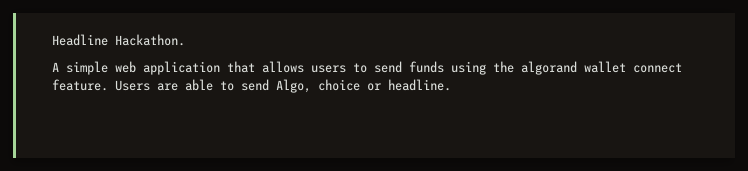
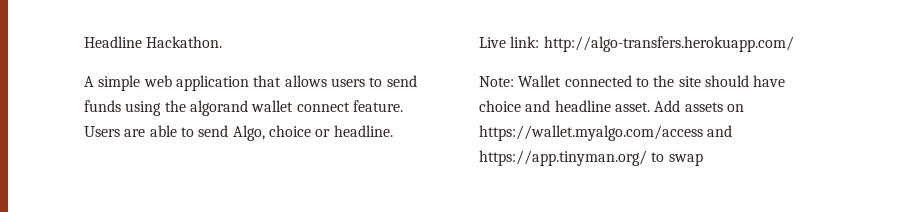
+ Live link: http://algo-transfers.herokuapp.com/
+ Note: Wallet connected to the site should have choice and headline asset. Add assets on https://wallet.myalgo.com/access and https://app.tinyman.org/ to swap

